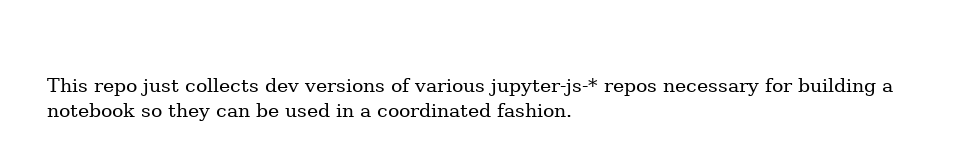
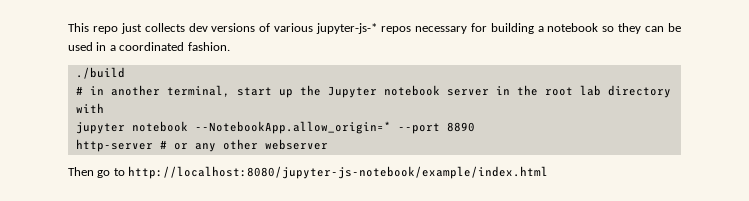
+ ./build
+ # in another terminal, start up the Jupyter notebook server in the root lab directory with
+ jupyter notebook --NotebookApp.allow_origin=* --port 8890
+ http-server # or any other webserver
+ Then go to http://localhost:8080/jupyter-js-notebook/example/index.html

